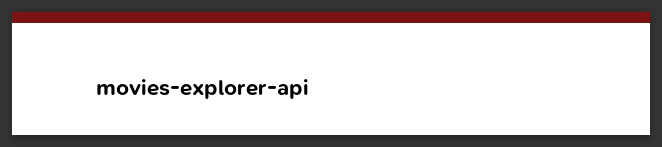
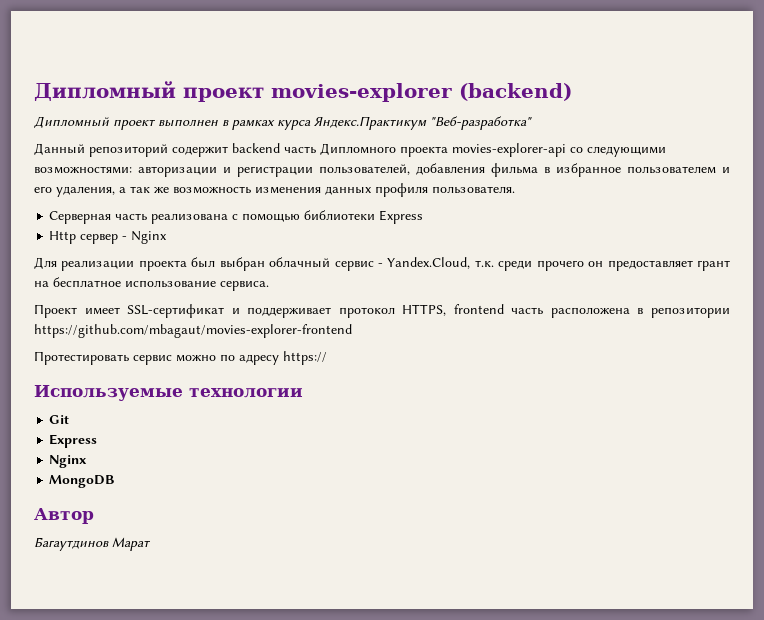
- movies-explorer-api
+ Дипломный проект movies-explorer (backend)
+ Дипломный проект выполнен в рамках курса Яндекс.Практикум "Веб-разработка"
+ Данный репозиторий содержит backend часть Дипломного проекта movies-explorer-api со следующими возможностями: авторизации и регистрации пользователей, добавления фильма в избранное пользователем и его удаления, а так же возможность изменения данных профиля пользователя.
+ Серверная часть реализована с помощью библиотеки Express
+ Http сервер - Nginx
+ Для реализации проекта был выбран облачный сервис - Yandex.Cloud, т.к. среди прочего он предоставляет грант на бесплатное использование сервиса.
+ Проект имеет SSL-сертификат и поддерживает протокол HTTPS, frontend часть расположена в репозитории https://github.com/mbagaut/movies-explorer-frontend
+ Протестировать сервис можно по адресу https://
+ Используемые технологии
+ Git
+ Express
+ Nginx
+ MongoDB
+ Автор
+ Багаутдинов Марат

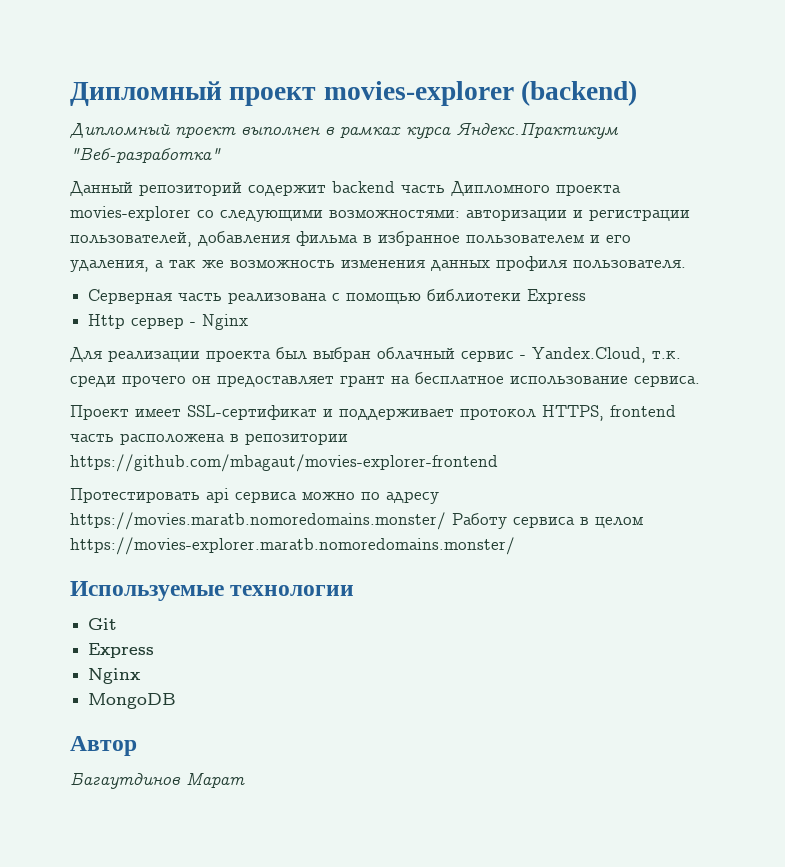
- Данный репозиторий содержит backend часть Дипломного проекта movies-explorer-api со следующими возможностями: авторизации и регистрации пользователей, добавления фильма в избранное пользователем и его удаления, а так же возможность изменения данных профиля пользователя.
+ Данный репозиторий содержит backend часть Дипломного проекта movies-explorer со следующими возможностями: авторизации и регистрации пользователей, добавления фильма в избранное пользователем и его удаления, а так же возможность изменения данных профиля пользователя.
- Протестировать сервис можно по адресу https://
+ Протестировать api сервиса можно по адресу https://movies.maratb.nomoredomains.monster/ Работу сервиса в целом https://movies-explorer.maratb.nomoredomains.monster/

